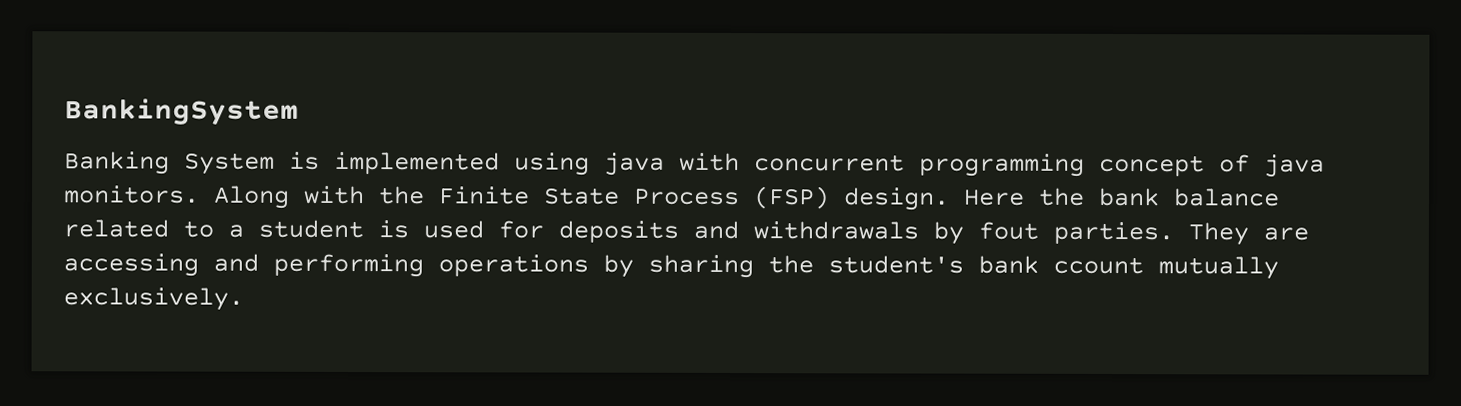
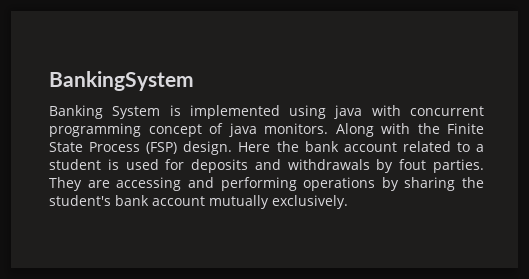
- Here the bank balance related to a student is used for deposits and withdrawals by fout parties.
+ Here the bank account related to a student is used for deposits and withdrawals by fout parties.
- They are accessing and performing operations by sharing the student's bank ccount mutually exclusively.
+ They are accessing and performing operations by sharing the student's bank account mutually exclusively.

